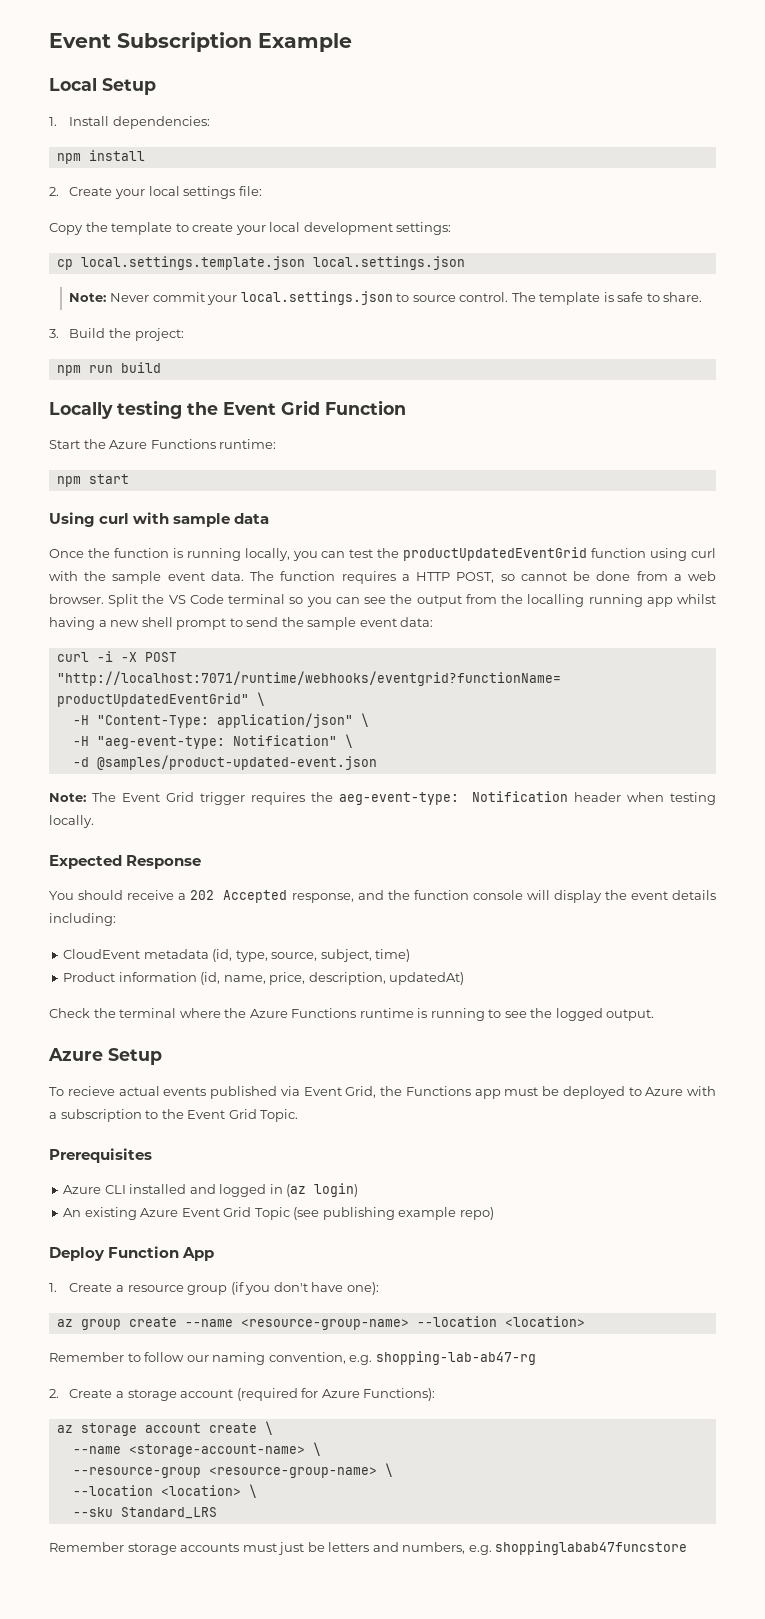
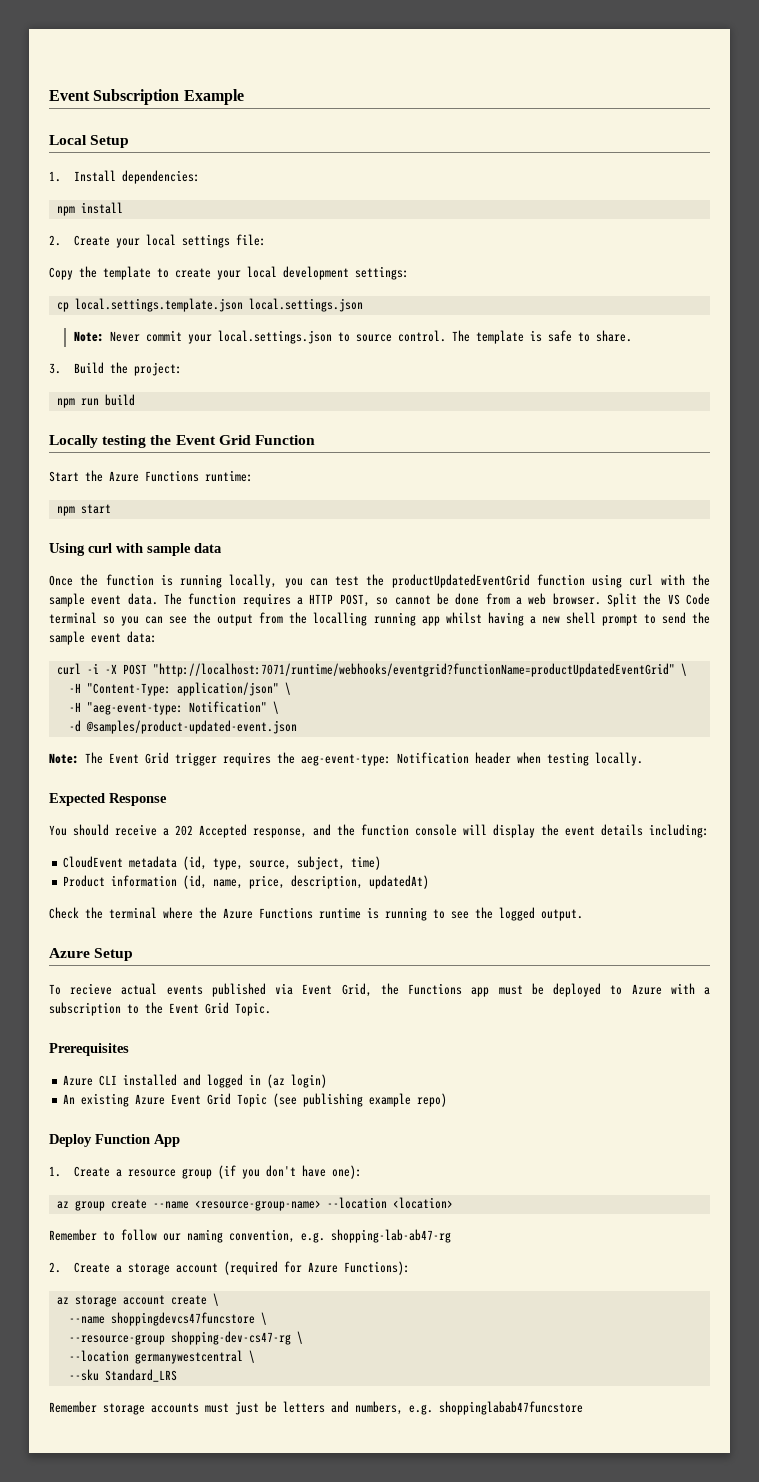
- --name <storage-account-name> \
+ --name shoppingdevcs47funcstore \
- --resource-group <resource-group-name> \
+ --resource-group shopping-dev-cs47-rg \
- --location <location> \
+ --location germanywestcentral \

